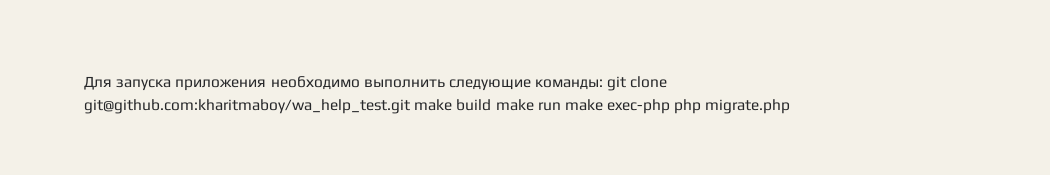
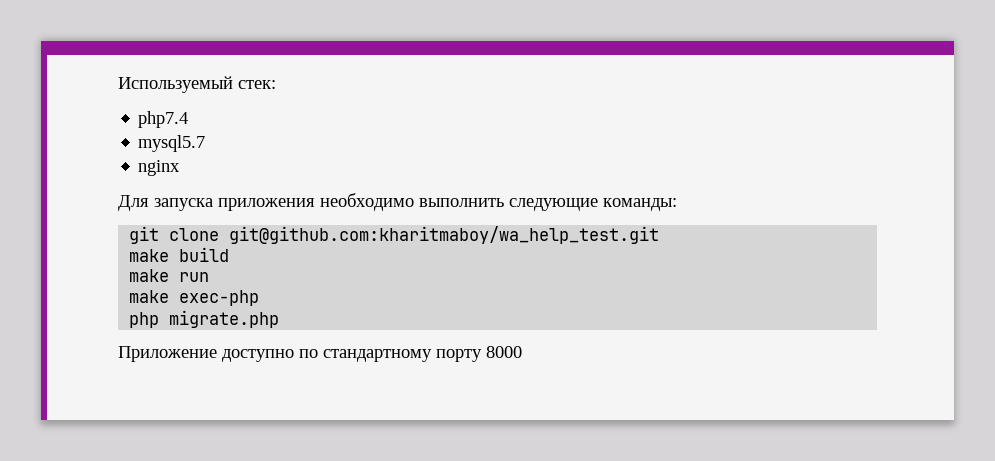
+ Используемый стек:
+ php7.4
+ mysql5.7
+ nginx
- Для запуска приложения необходимо выполнить следующие команды: git clone git@github.com:kharitmaboy/wa_help_test.git make build make run make exec-php php migrate.php
+ Для запуска приложения необходимо выполнить следующие команды:
+ git clone git@github.com:kharitmaboy/wa_help_test.git
+ make build
+ make run
+ make exec-php
+ php migrate.php
+ Приложение доступно по стандартному порту 8000

